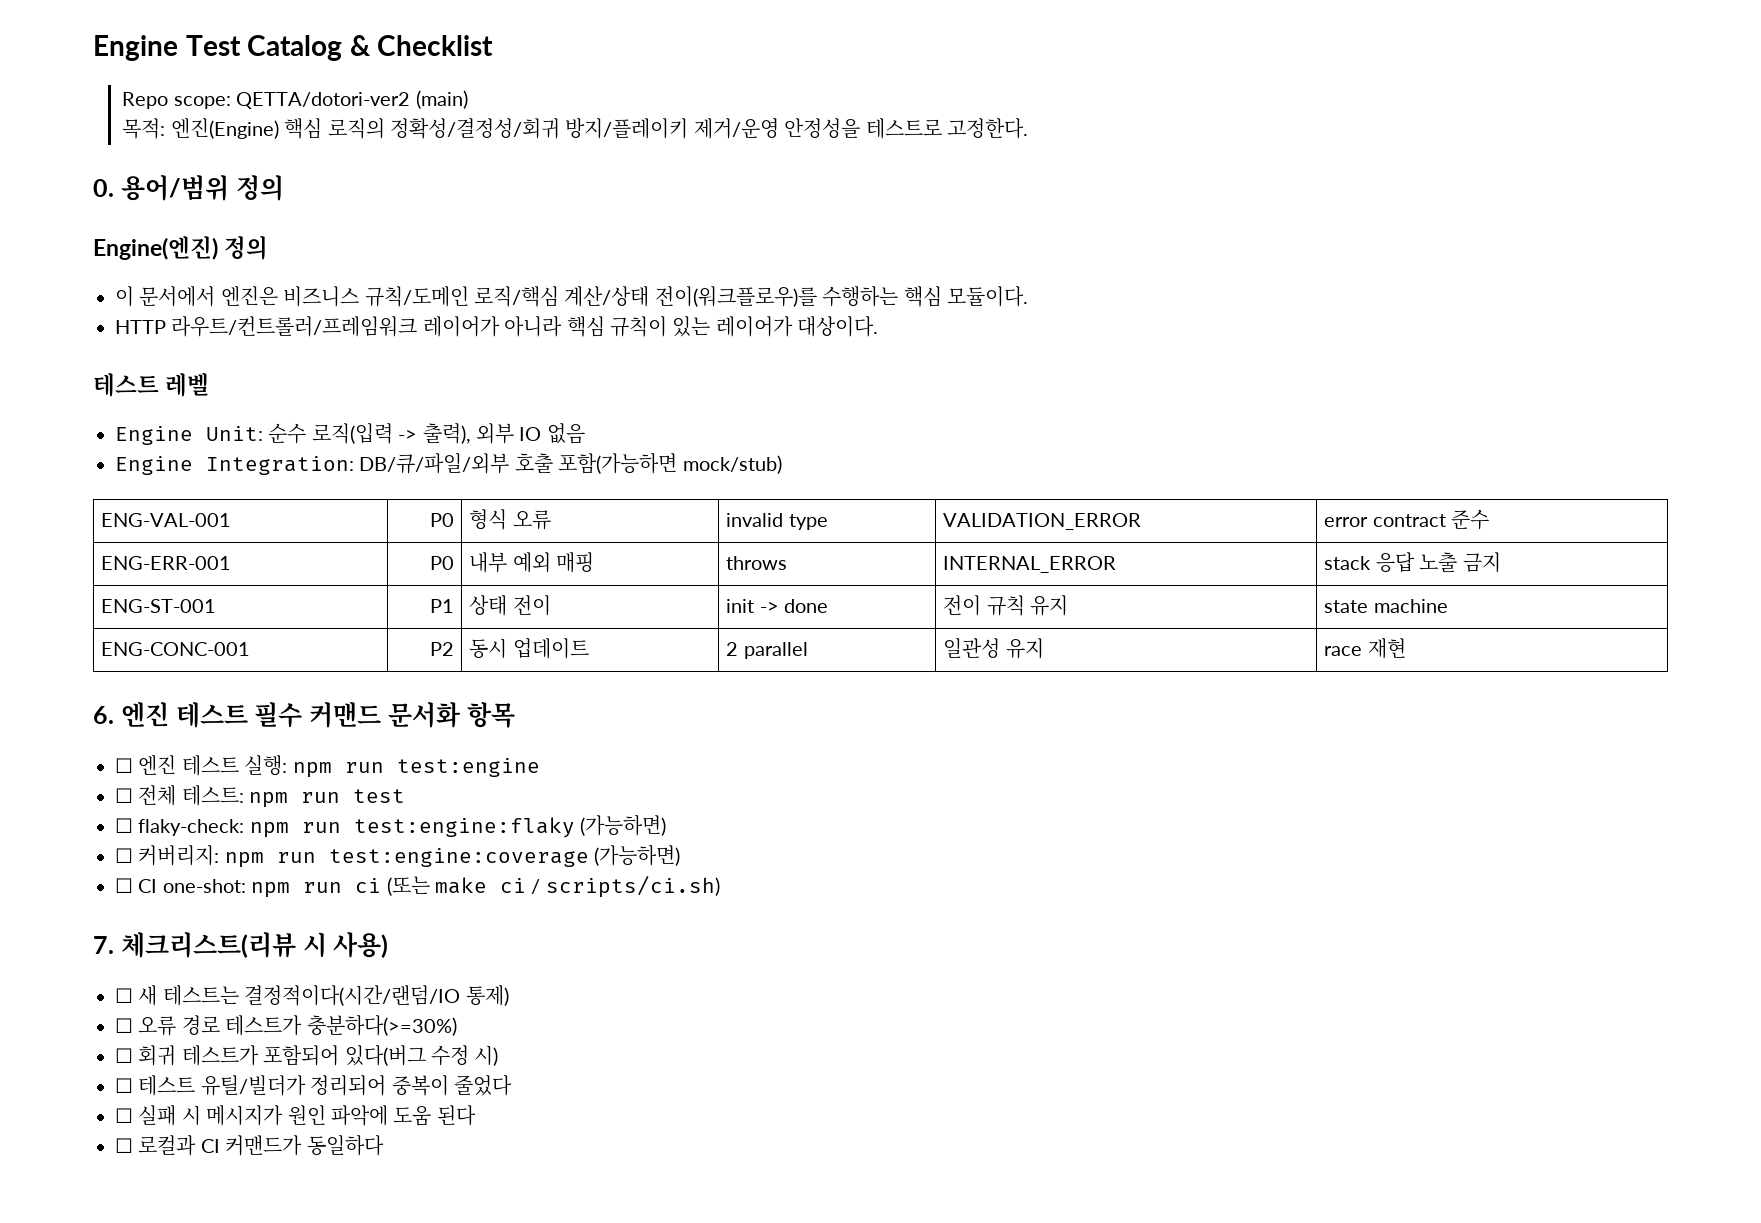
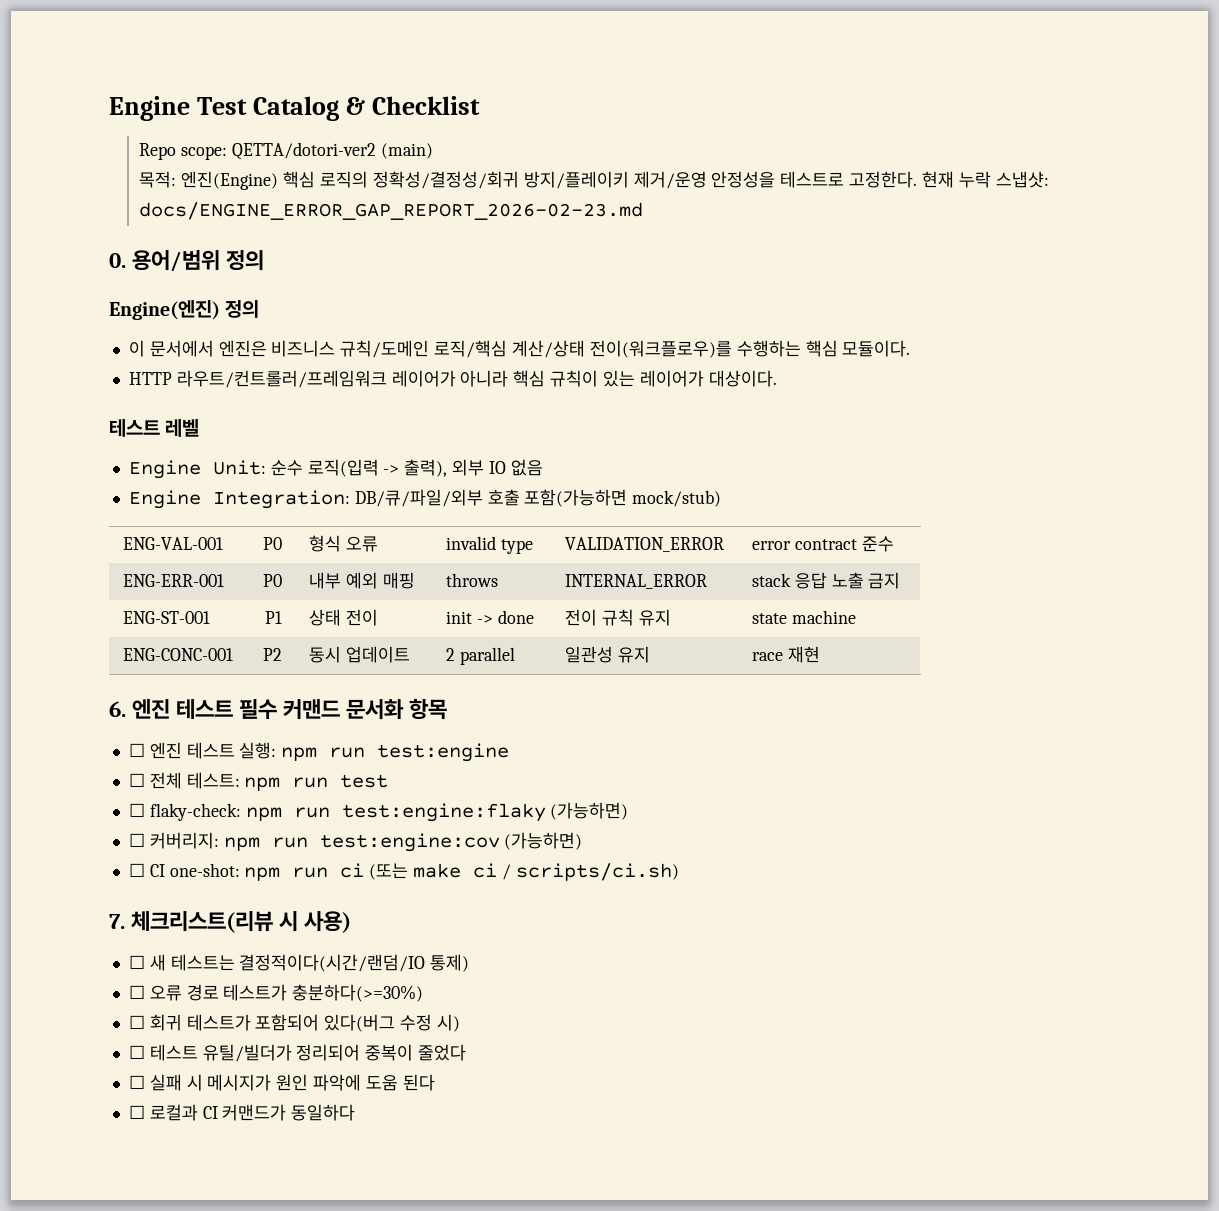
+ 현재 누락 스냅샷: docs/ENGINE_ERROR_GAP_REPORT_2026-02-23.md
- ☐ 커버리지: npm run test:engine:coverage (가능하면)
+ ☐ 커버리지: npm run test:engine:cov (가능하면)

